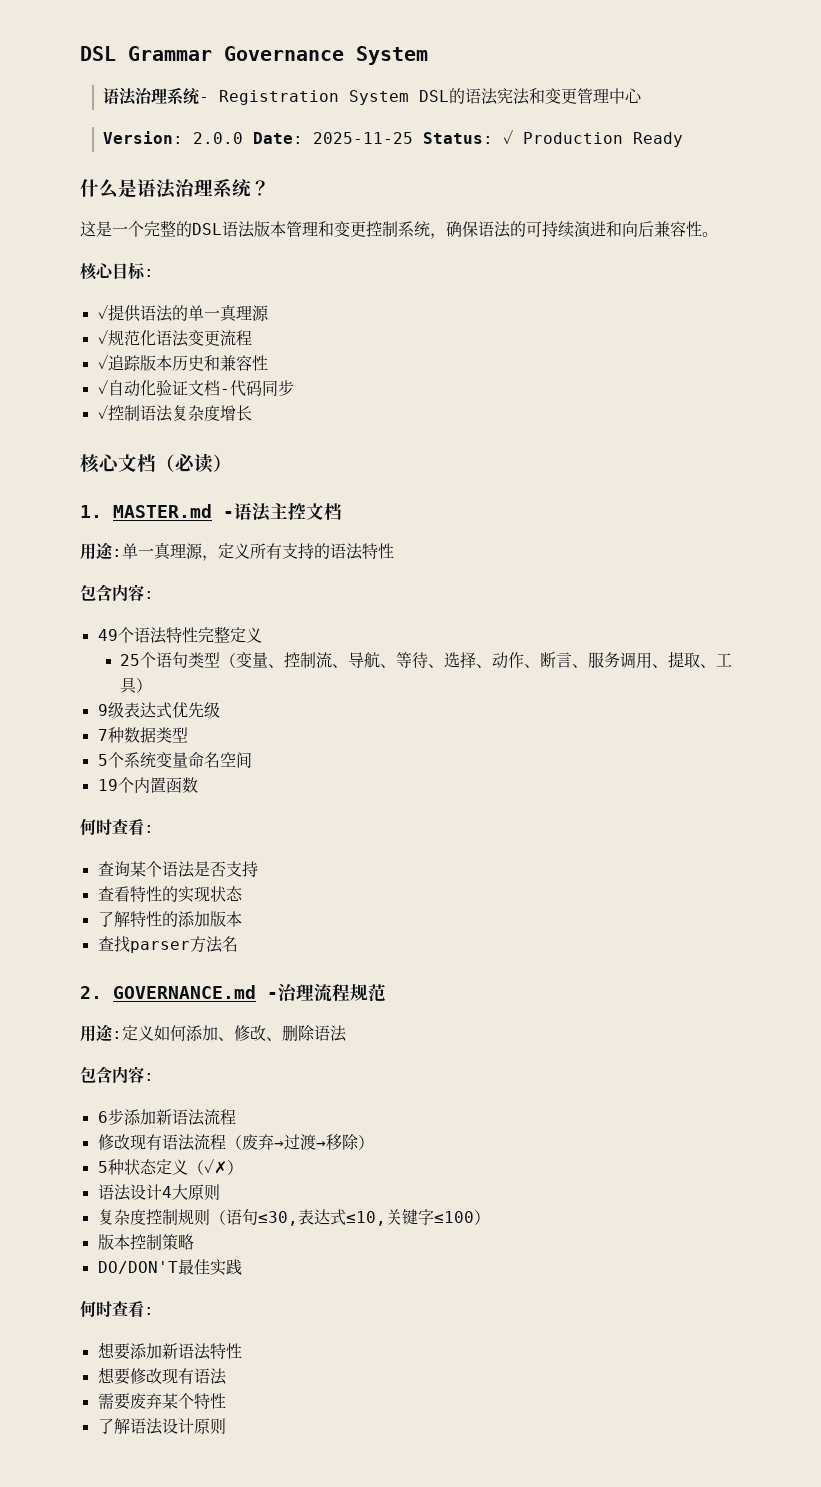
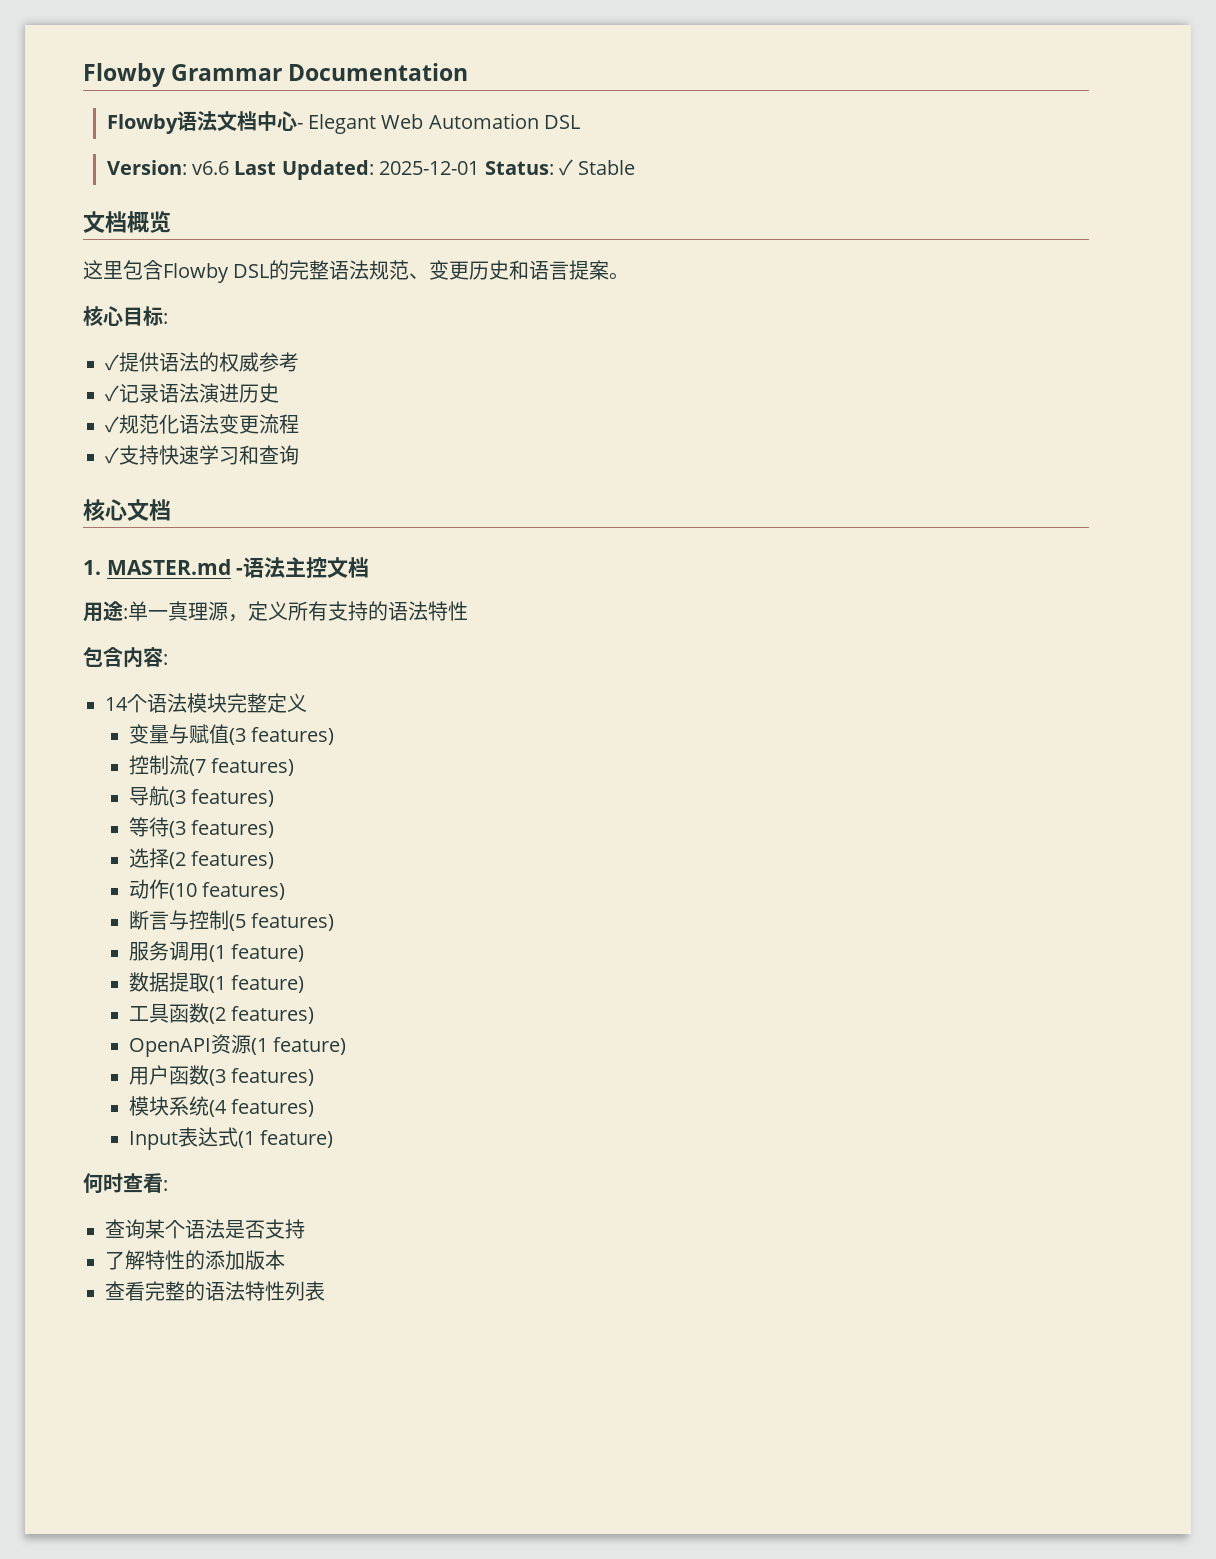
- DSL Grammar Governance System
- 语法治理系统- Registration System DSL的语法宪法和变更管理中心
- Version: 2.0.0 Date: 2025-11-25 Status: ✓ Production Ready
- 什么是语法治理系统？
- 这是一个完整的DSL语法版本管理和变更控制系统，确保语法的可持续演进和向后兼容性。
+ Flowby Grammar Documentation
+ Flowby语法文档中心- Elegant Web Automation DSL
+ Version: v6.6 Last Updated: 2025-12-01 Status: ✓ Stable
+ 文档概览
+ 这里包含Flowby DSL的完整语法规范、变更历史和语言提案。
- ✓提供语法的单一真理源
+ ✓提供语法的权威参考
+ ✓记录语法演进历史
- ✓追踪版本历史和兼容性
- ✓自动化验证文档-代码同步
- ✓控制语法复杂度增长
+ ✓支持快速学习和查询
- 核心文档（必读）
+ 核心文档
- 49个语法特性完整定义
+ 14个语法模块完整定义
- 25个语句类型（变量、控制流、导航、等待、选择、动作、断言、服务调用、提取、工具）
- 9级表达式优先级
- 7种数据类型
- 5个系统变量命名空间
- 19个内置函数
+ 变量与赋值(3 features)
+ 控制流(7 features)
+ 导航(3 features)
+ 等待(3 features)
+ 选择(2 features)
+ 动作(10 features)
+ 断言与控制(5 features)
+ 服务调用(1 feature)
+ 数据提取(1 feature)
+ 工具函数(2 features)
+ OpenAPI资源(1 feature)
+ 用户函数(3 features)
+ 模块系统(4 features)
+ Input表达式(1 feature)
- 查看特性的实现状态
- 查找parser方法名
- 2. GOVERNANCE.md -治理流程规范
- 用途:定义如何添加、修改、删除语法
- 包含内容:
- 6步添加新语法流程
- 修改现有语法流程（废弃→过渡→移除）
- 5种状态定义（✓✗）
- 语法设计4大原则
- 复杂度控制规则（语句≤30,表达式≤10,关键字≤100）
- 版本控制策略
- DO/DON'T最佳实践
- 何时查看:
- 想要添加新语法特性
- 想要修改现有语法
- 需要废弃某个特性
- 了解语法设计原则
+ 查看完整的语法特性列表

